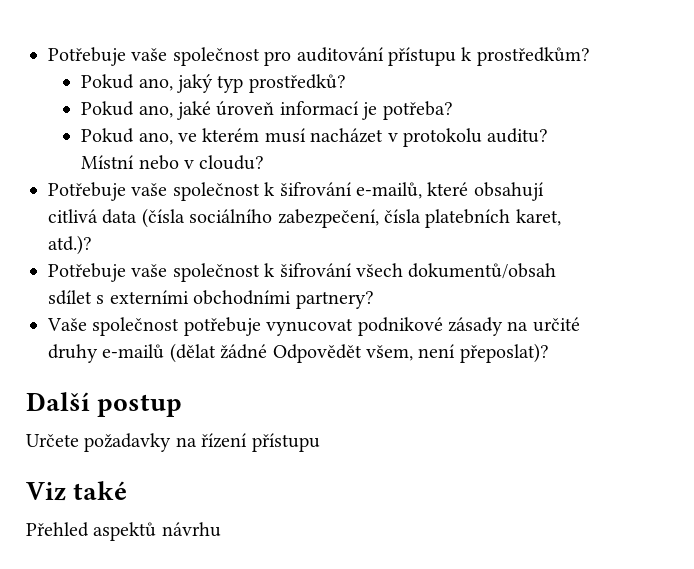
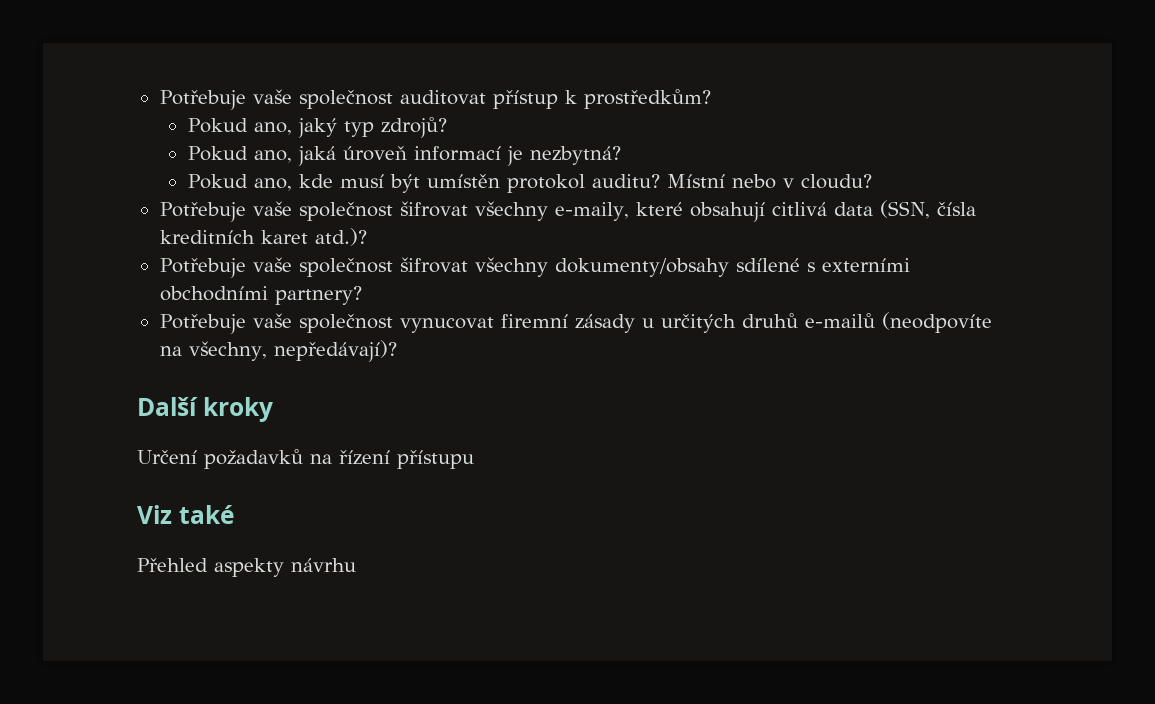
- Potřebuje vaše společnost pro auditování přístupu k prostředkům?
+ Potřebuje vaše společnost auditovat přístup k prostředkům?
- Pokud ano, jaký typ prostředků?
- Pokud ano, jaké úroveň informací je potřeba?
- Pokud ano, ve kterém musí nacházet v protokolu auditu?
+ Pokud ano, jaký typ zdrojů?
+ Pokud ano, jaká úroveň informací je nezbytná?
+ Pokud ano, kde musí být umístěn protokol auditu?
- Potřebuje vaše společnost k šifrování e-mailů, které obsahují citlivá data (čísla sociálního zabezpečení, čísla platebních karet, atd.)?
+ Potřebuje vaše společnost šifrovat všechny e-maily, které obsahují citlivá data (SSN, čísla kreditních karet atd.)?
- Potřebuje vaše společnost k šifrování všech dokumentů/obsah sdílet s externími obchodními partnery?
+ Potřebuje vaše společnost šifrovat všechny dokumenty/obsahy sdílené s externími obchodními partnery?
- Vaše společnost potřebuje vynucovat podnikové zásady na určité druhy e-mailů (dělat žádné Odpovědět všem, není přeposlat)?
- Další postup
- Určete požadavky na řízení přístupu
+ Potřebuje vaše společnost vynucovat firemní zásady u určitých druhů e-mailů (neodpovíte na všechny, nepředávají)?
+ Další kroky
+ Určení požadavků na řízení přístupu
- Přehled aspektů návrhu
+ Přehled aspekty návrhu

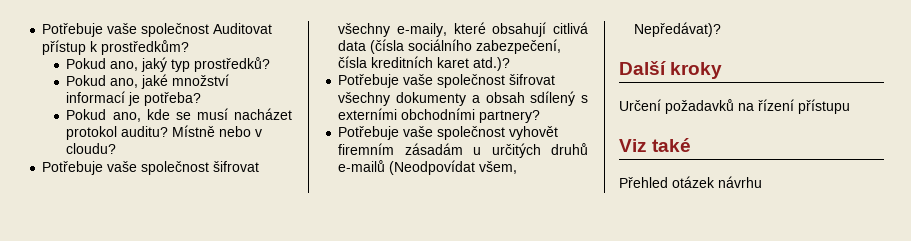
- Potřebuje vaše společnost auditovat přístup k prostředkům?
+ Potřebuje vaše společnost Auditovat přístup k prostředkům?
- Pokud ano, jaký typ zdrojů?
- Pokud ano, jaká úroveň informací je nezbytná?
+ Pokud ano, jaký typ prostředků?
+ Pokud ano, jaké množství informací je potřeba?
- Pokud ano, kde musí být umístěn protokol auditu?
+ Pokud ano, kde se musí nacházet protokol auditu?
- Místní nebo v cloudu?
+ Místně nebo v cloudu?
- Potřebuje vaše společnost šifrovat všechny e-maily, které obsahují citlivá data (SSN, čísla kreditních karet atd.)?
+ Potřebuje vaše společnost šifrovat všechny e-maily, které obsahují citlivá data (čísla sociálního zabezpečení, čísla kreditních karet atd.)?
- Potřebuje vaše společnost šifrovat všechny dokumenty/obsahy sdílené s externími obchodními partnery?
+ Potřebuje vaše společnost šifrovat všechny dokumenty a obsah sdílený s externími obchodními partnery?
- Potřebuje vaše společnost vynucovat firemní zásady u určitých druhů e-mailů (neodpovíte na všechny, nepředávají)?
+ Potřebuje vaše společnost vyhovět firemním zásadám u určitých druhů e-mailů (Neodpovídat všem, Nepředávat)?
- Přehled aspekty návrhu
+ Přehled otázek návrhu

